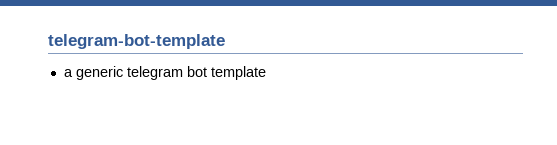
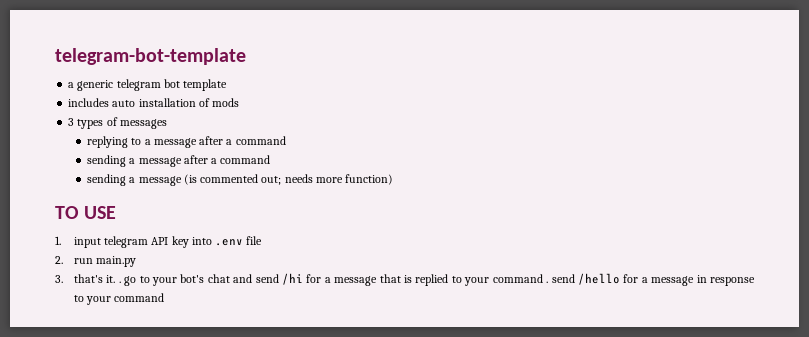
+ includes auto installation of mods
+ 3 types of messages
+ replying to a message after a command
+ sending a message after a command
+ sending a message (is commented out; needs more function)
+ TO USE
+ 1. input telegram API key into .env file
+ 2. run main.py
+ 3. that's it. . go to your bot's chat and send /hi for a message that is replied to your command . send /hello for a message in response to your command

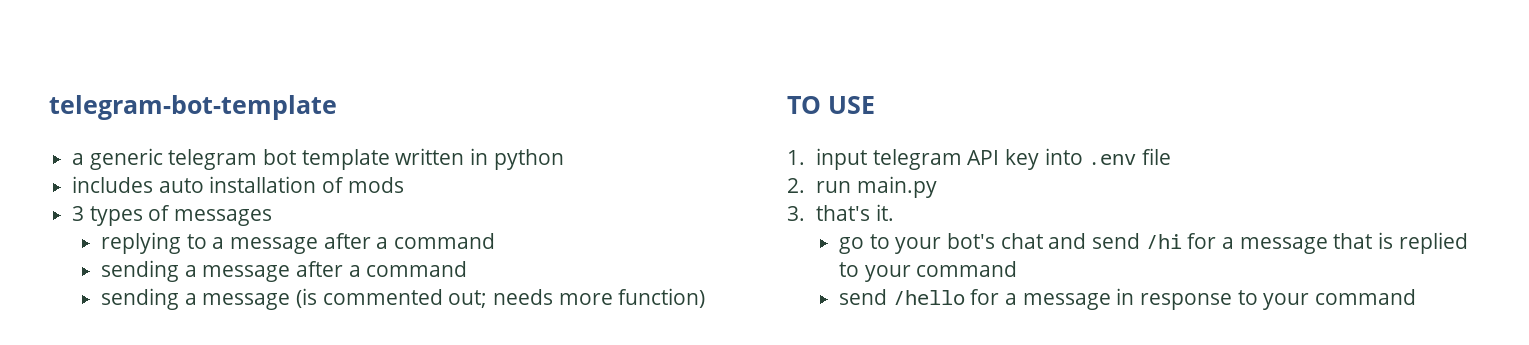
- a generic telegram bot template
+ a generic telegram bot template written in python
- 3. that's it. . go to your bot's chat and send /hi for a message that is replied to your command . send /hello for a message in response to your command
+ 3. that's it.
+ go to your bot's chat and send /hi for a message that is replied to your command
+ send /hello for a message in response to your command

